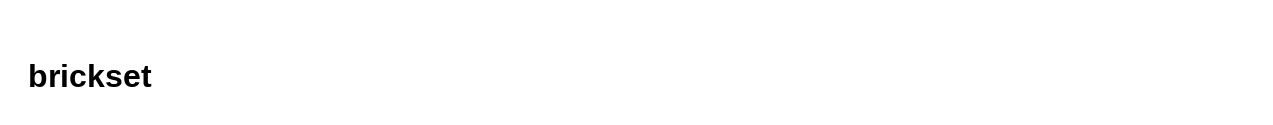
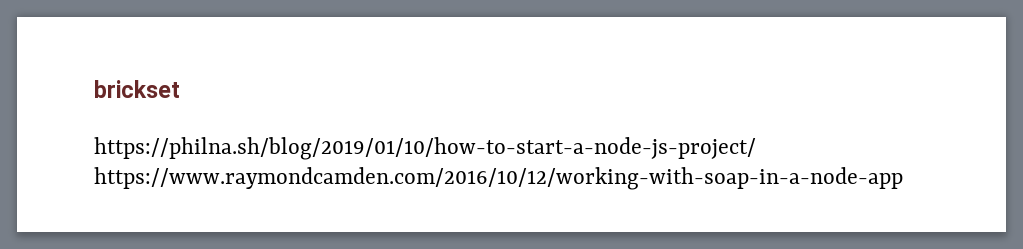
+ https://philna.sh/blog/2019/01/10/how-to-start-a-node-js-project/ https://www.raymondcamden.com/2016/10/12/working-with-soap-in-a-node-app

